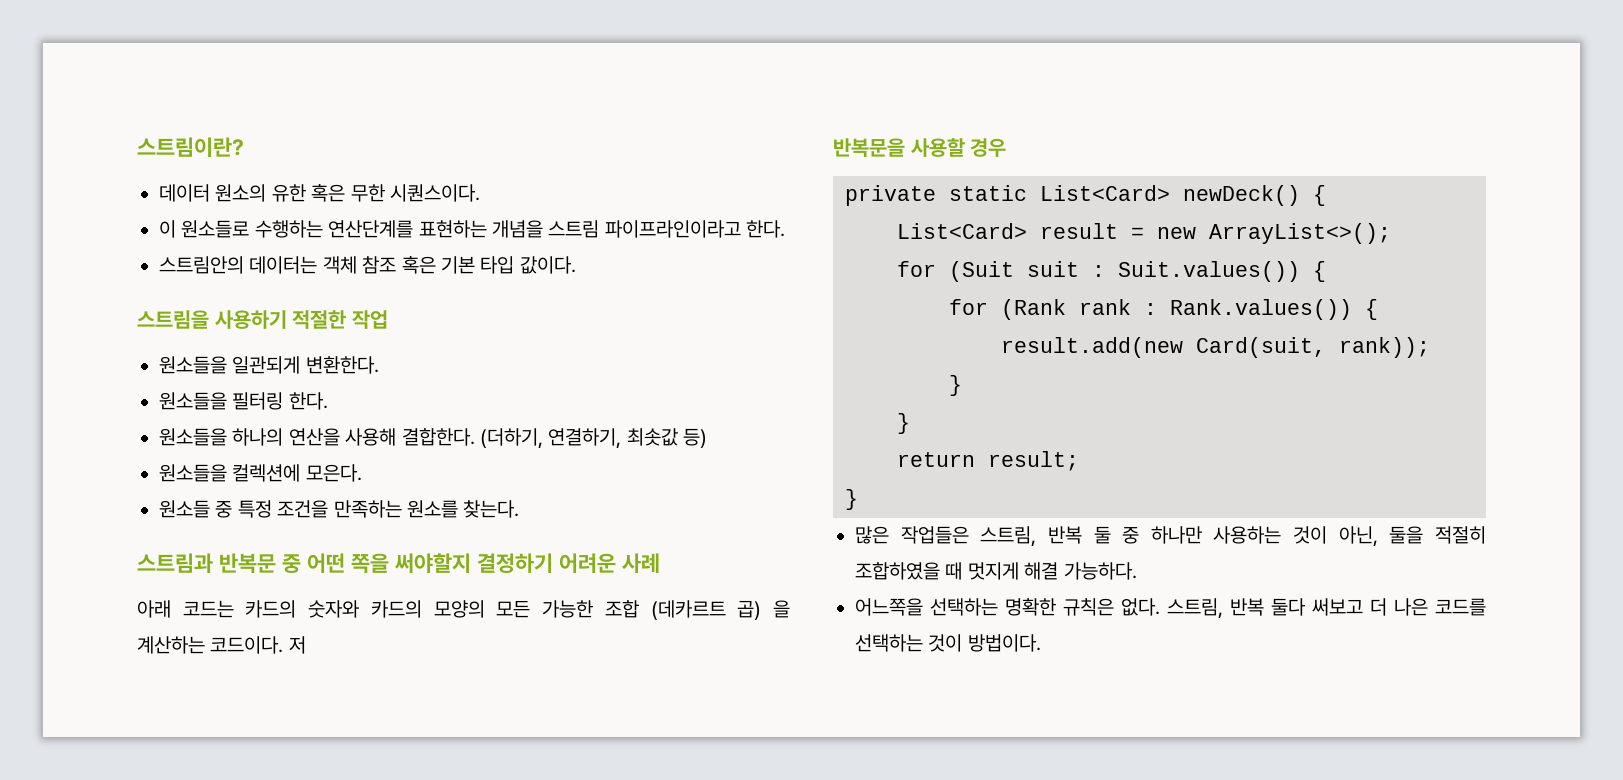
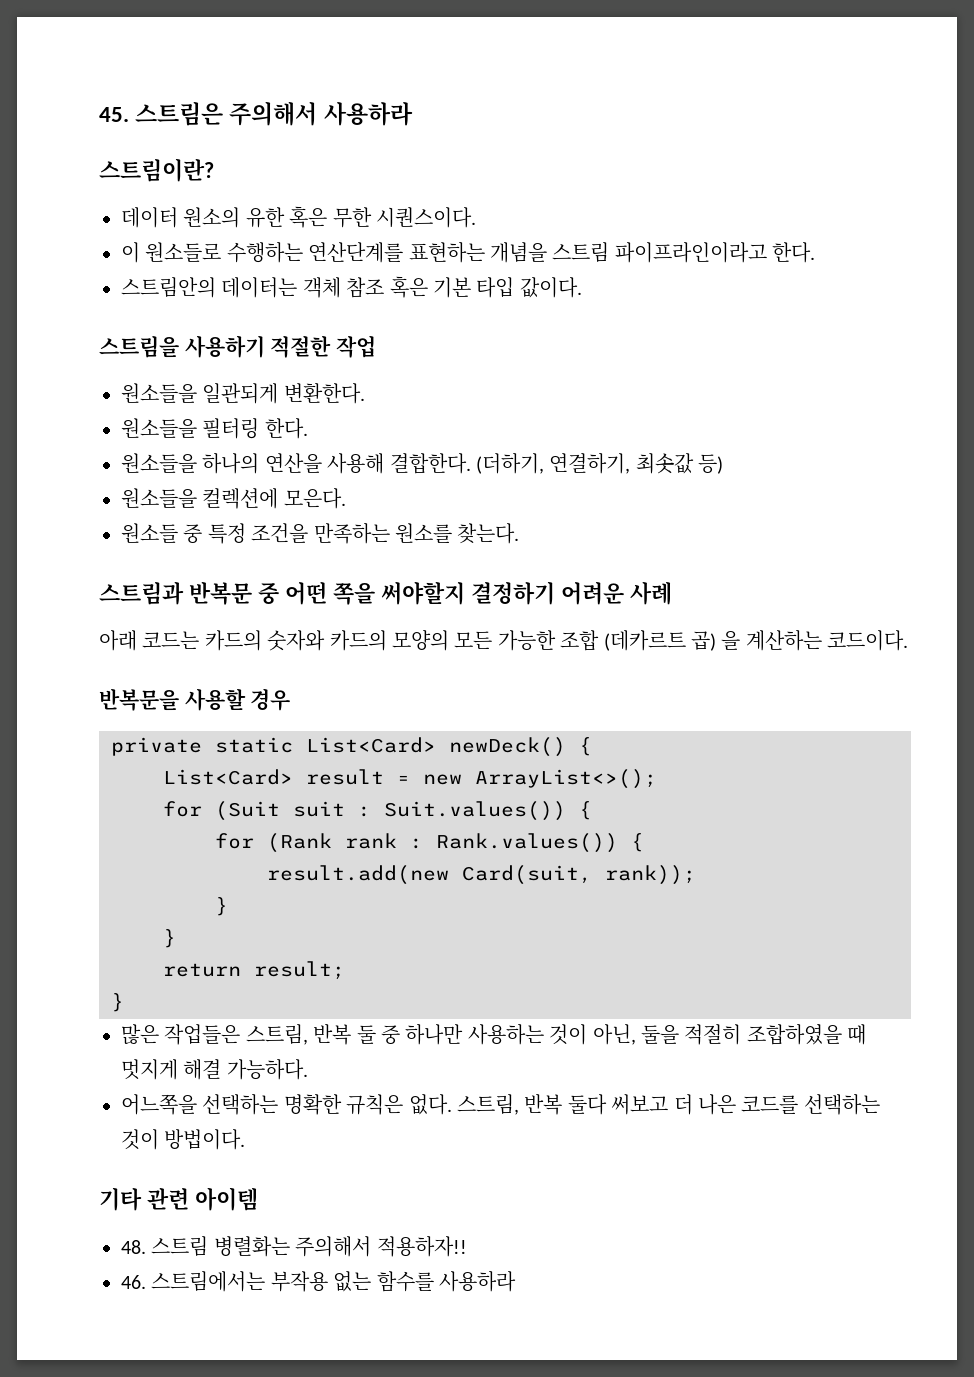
+ 45. 스트림은 주의해서 사용하라
- 저
+ 기타 관련 아이템
+ 48. 스트림 병렬화는 주의해서 적용하자!!
+ 46. 스트림에서는 부작용 없는 함수를 사용하라

